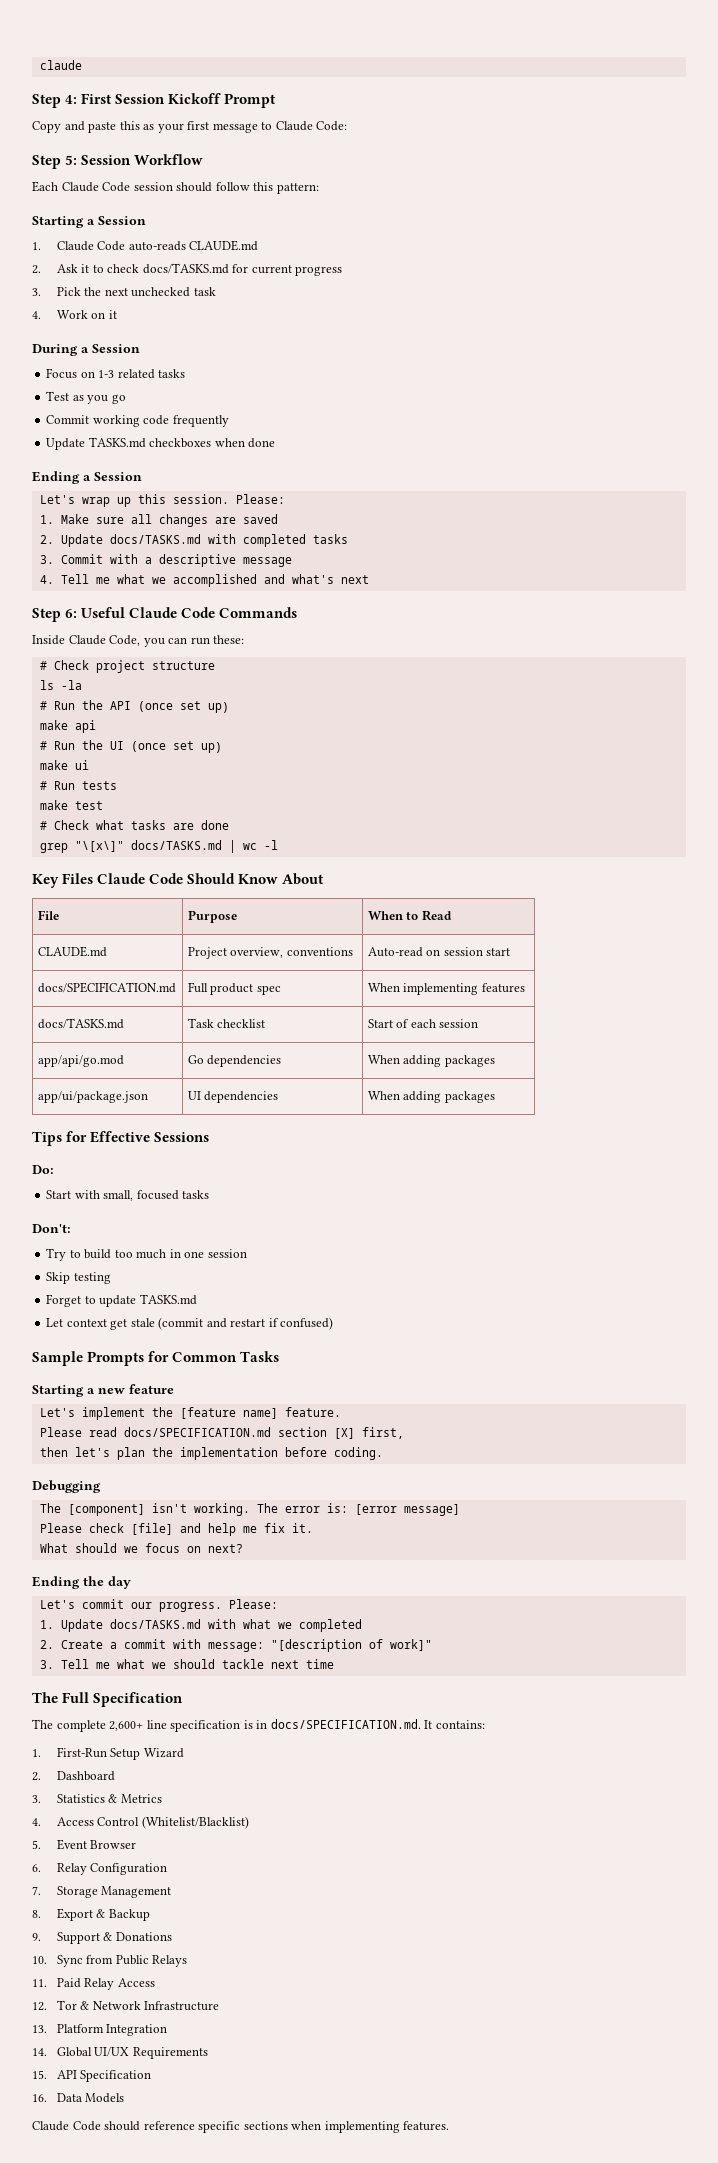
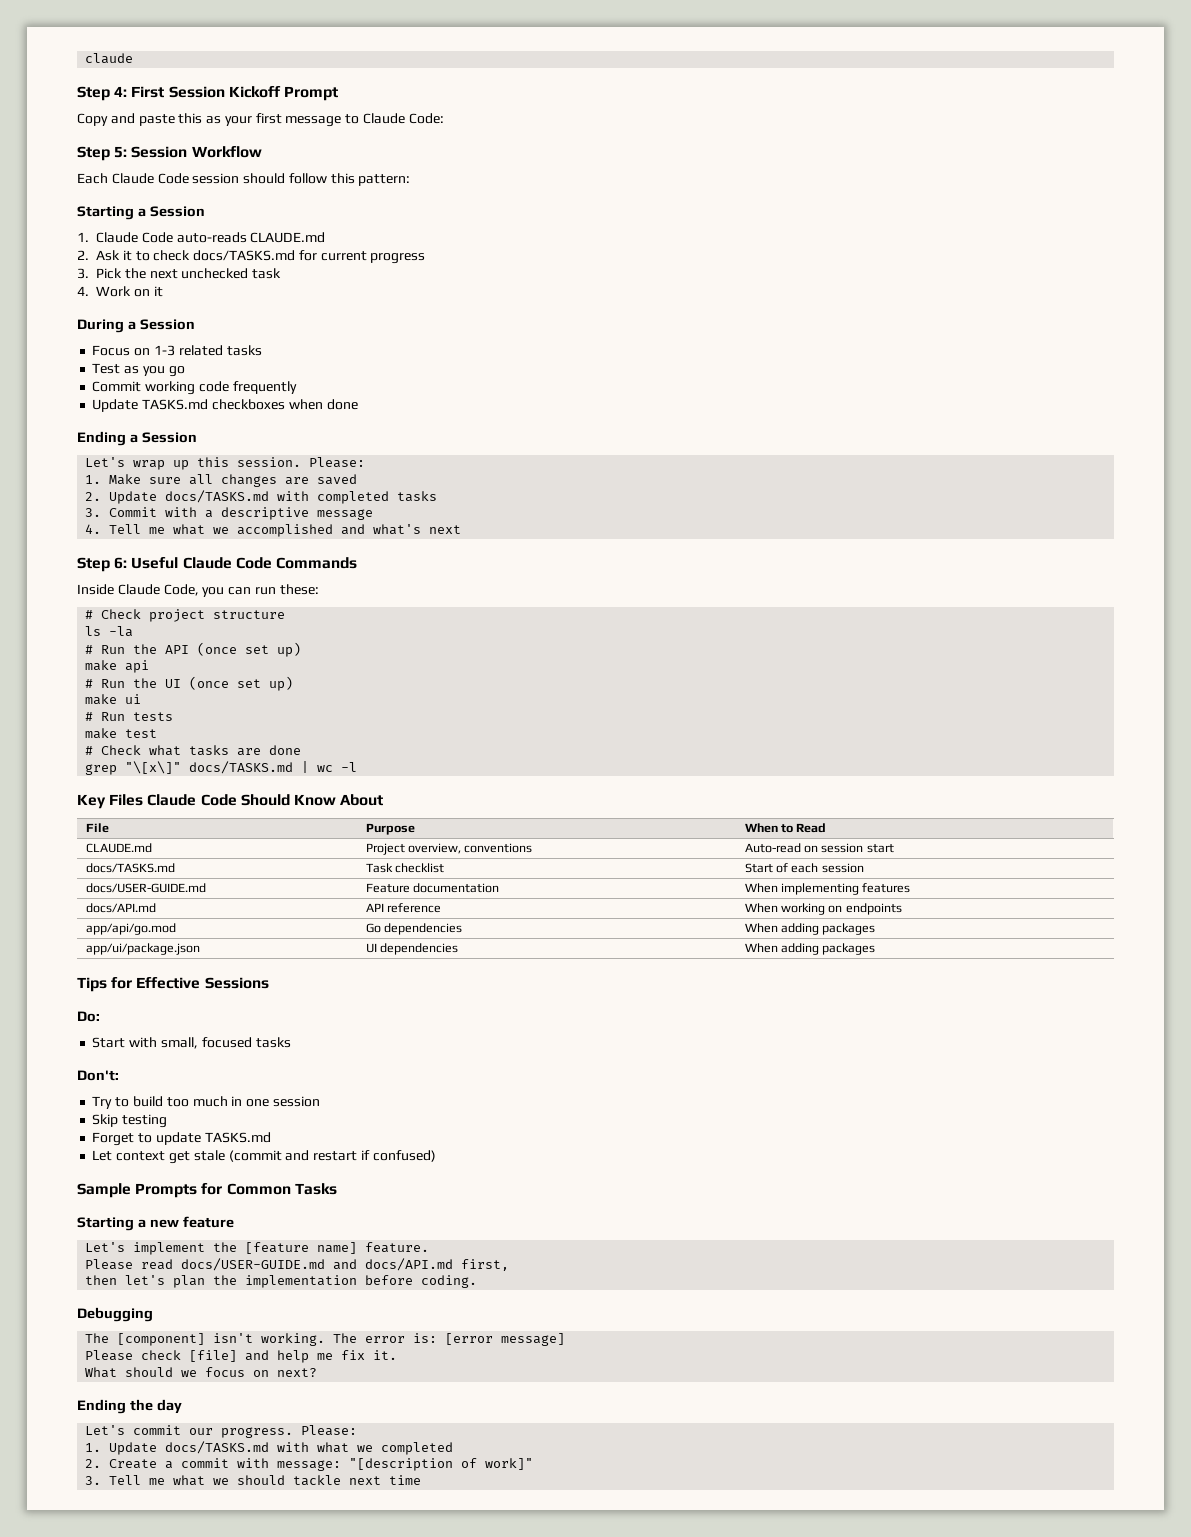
- docs/SPECIFICATION.md | Full product spec | When implementing features
+ docs/USER-GUIDE.md | Feature documentation | When implementing features
+ docs/API.md | API reference | When working on endpoints
- Please read docs/SPECIFICATION.md section [X] first,
+ Please read docs/USER-GUIDE.md and docs/API.md first,
- The Full Specification
- The complete 2,600+ line specification is in docs/SPECIFICATION.md. It contains:
- 1. First-Run Setup Wizard
- 2. Dashboard
- 3. Statistics & Metrics
- 4. Access Control (Whitelist/Blacklist)
- 5. Event Browser
- 6. Relay Configuration
- 7. Storage Management
- 8. Export & Backup
- 9. Support & Donations
- 10. Sync from Public Relays
- 11. Paid Relay Access
- 12. Tor & Network Infrastructure
- 13. Platform Integration
- 14. Global UI/UX Requirements
- 15. API Specification
- 16. Data Models
- Claude Code should reference specific sections when implementing features.

